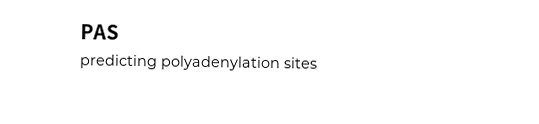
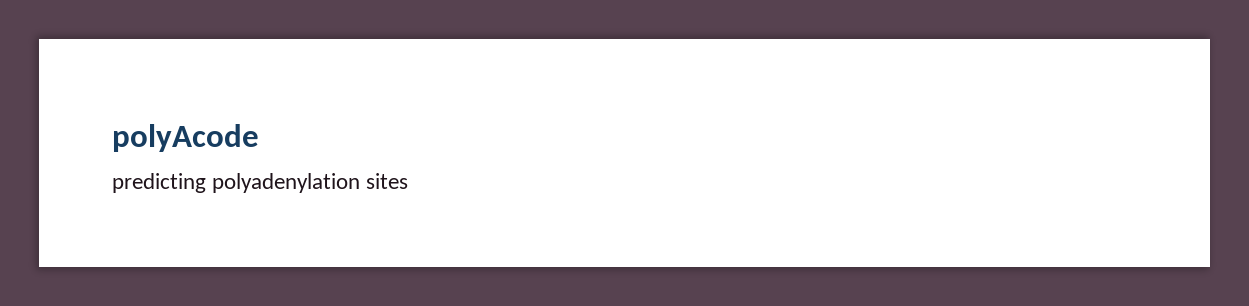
- PAS
+ polyAcode

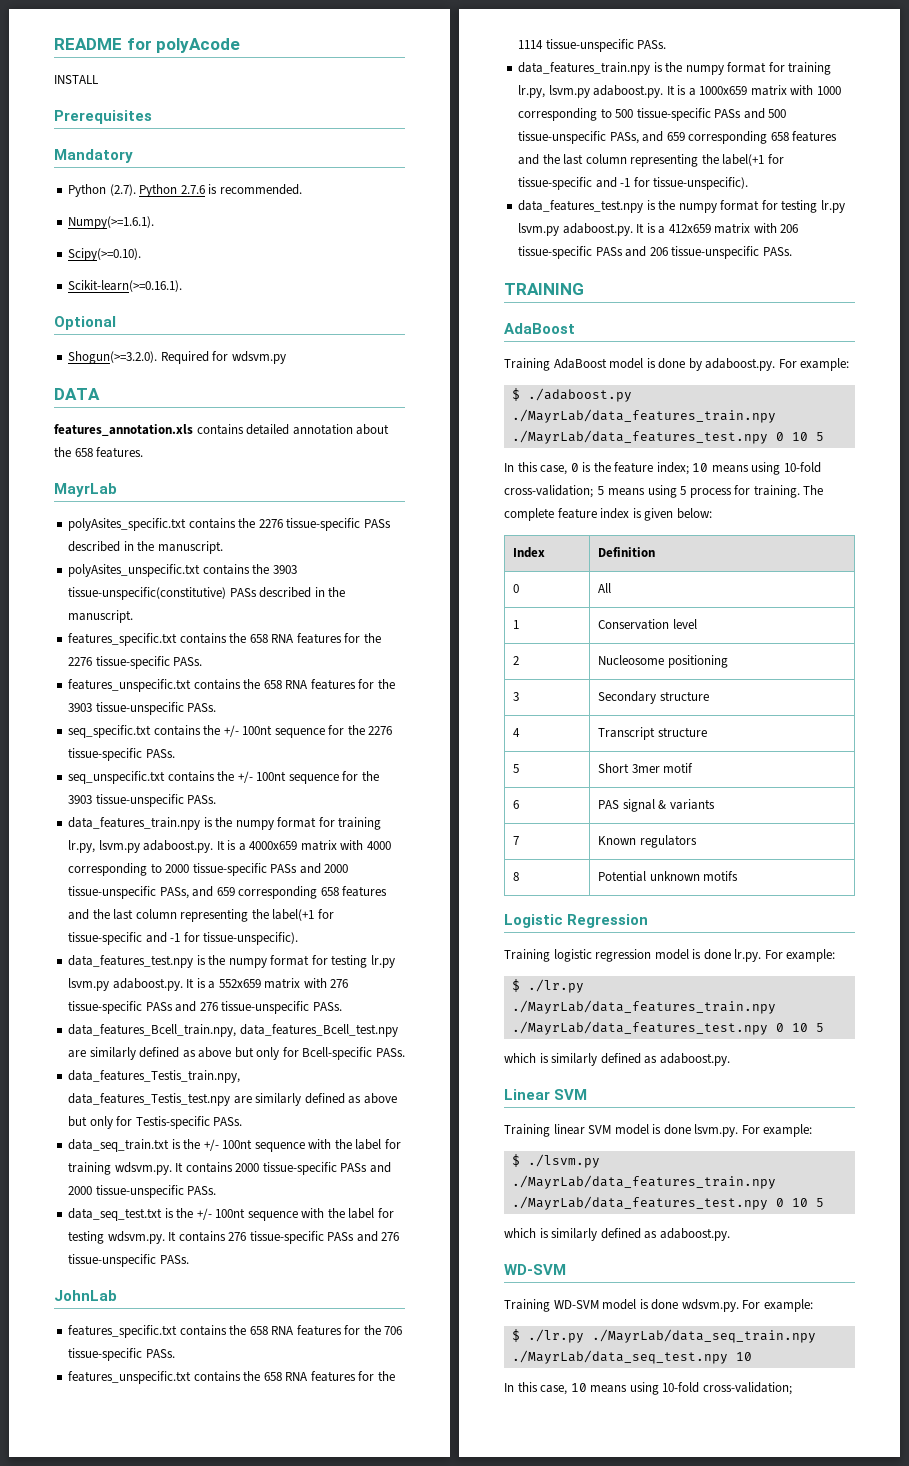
- polyAcode
+ README for polyAcode
- predicting polyadenylation sites
+ INSTALL
+ Prerequisites
+ Mandatory
+ Python (2.7). Python 2.7.6 is recommended.
+ Numpy(>=1.6.1).
+ Scipy(>=0.10).
+ Scikit-learn(>=0.16.1).
+ Optional
+ Shogun(>=3.2.0). Required for wdsvm.py
+ DATA
+ features_annotation.xls contains detailed annotation about the 658 features.
+ MayrLab
+ polyAsites_specific.txt contains the 2276 tissue-specific PASs described in the manuscript.
+ polyAsites_unspecific.txt contains the 3903 tissue-unspecific(constitutive) PASs described in the manuscript.
+ features_specific.txt contains the 658 RNA features for the 2276 tissue-specific PASs.
+ features_unspecific.txt contains the 658 RNA features for the 3903 tissue-unspecific PASs.
+ seq_specific.txt contains the +/- 100nt sequence for the 2276 tissue-specific PASs.
+ seq_unspecific.txt contains the +/- 100nt sequence for the 3903 tissue-unspecific PASs.
+ data_features_train.npy is the numpy format for training lr.py, lsvm.py adaboost.py. It is a 4000x659 matrix with 4000 corresponding to 2000 tissue-specific PASs and 2000 tissue-unspecific PASs, and 659 corresponding 658 features and the last column representing the label(+1 for tissue-specific and -1 for tissue-unspecific).
+ data_features_test.npy is the numpy format for testing lr.py lsvm.py adaboost.py. It is a 552x659 matrix with 276 tissue-specific PASs and 276 tissue-unspecific PASs.
+ data_features_Bcell_train.npy, data_features_Bcell_test.npy are similarly defined as above but only for Bcell-specific PASs.
+ data_features_Testis_train.npy, data_features_Testis_test.npy are similarly defined as above but only for Testis-specific PASs.
+ data_seq_train.txt is the +/- 100nt sequence with the label for training wdsvm.py. It contains 2000 tissue-specific PASs and 2000 tissue-unspecific PASs.
+ data_seq_test.txt is the +/- 100nt sequence with the label for testing wdsvm.py. It contains 276 tissue-specific PASs and 276 tissue-unspecific PASs.
+ JohnLab
+ features_specific.txt contains the 658 RNA features for the 706 tissue-specific PASs.
+ features_unspecific.txt contains the 658 RNA features for the 1114 tissue-unspecific PASs.
+ data_features_train.npy is the numpy format for training lr.py, lsvm.py adaboost.py. It is a 1000x659 matrix with 1000 corresponding to 500 tissue-specific PASs and 500 tissue-unspecific PASs, and 659 corresponding 658 features and the last column representing the label(+1 for tissue-specific and -1 for tissue-unspecific).
+ data_features_test.npy is the numpy format for testing lr.py lsvm.py adaboost.py. It is a 412x659 matrix with 206 tissue-specific PASs and 206 tissue-unspecific PASs.
+ TRAINING
+ AdaBoost
+ Training AdaBoost model is done by adaboost.py. For example:
+ $ ./adaboost.py ./MayrLab/data_features_train.npy ./MayrLab/data_features_test.npy 0 10 5
+ In this case, 0 is the feature index; 10 means using 10-fold cross-validation; 5 means using 5 process for training. The complete feature index is given below:
+ Index | Definition
+ 0 | All
+ 1 | Conservation level
+ 2 | Nucleosome positioning
+ 3 | Secondary structure
+ 4 | Transcript structure
+ 5 | Short 3mer motif
+ 6 | PAS signal & variants
+ 7 | Known regulators
+ 8 | Potential unknown motifs
+ Logistic Regression
+ Training logistic regression model is done lr.py. For example:
+ $ ./lr.py ./MayrLab/data_features_train.npy ./MayrLab/data_features_test.npy 0 10 5
+ which is similarly defined as adaboost.py.
+ Linear SVM
+ Training linear SVM model is done lsvm.py. For example:
+ $ ./lsvm.py ./MayrLab/data_features_train.npy ./MayrLab/data_features_test.npy 0 10 5
+ which is similarly defined as adaboost.py.
+ WD-SVM
+ Training WD-SVM model is done wdsvm.py. For example:
+ $ ./lr.py ./MayrLab/data_seq_train.npy ./MayrLab/data_seq_test.npy 10
+ In this case, 10 means using 10-fold cross-validation;

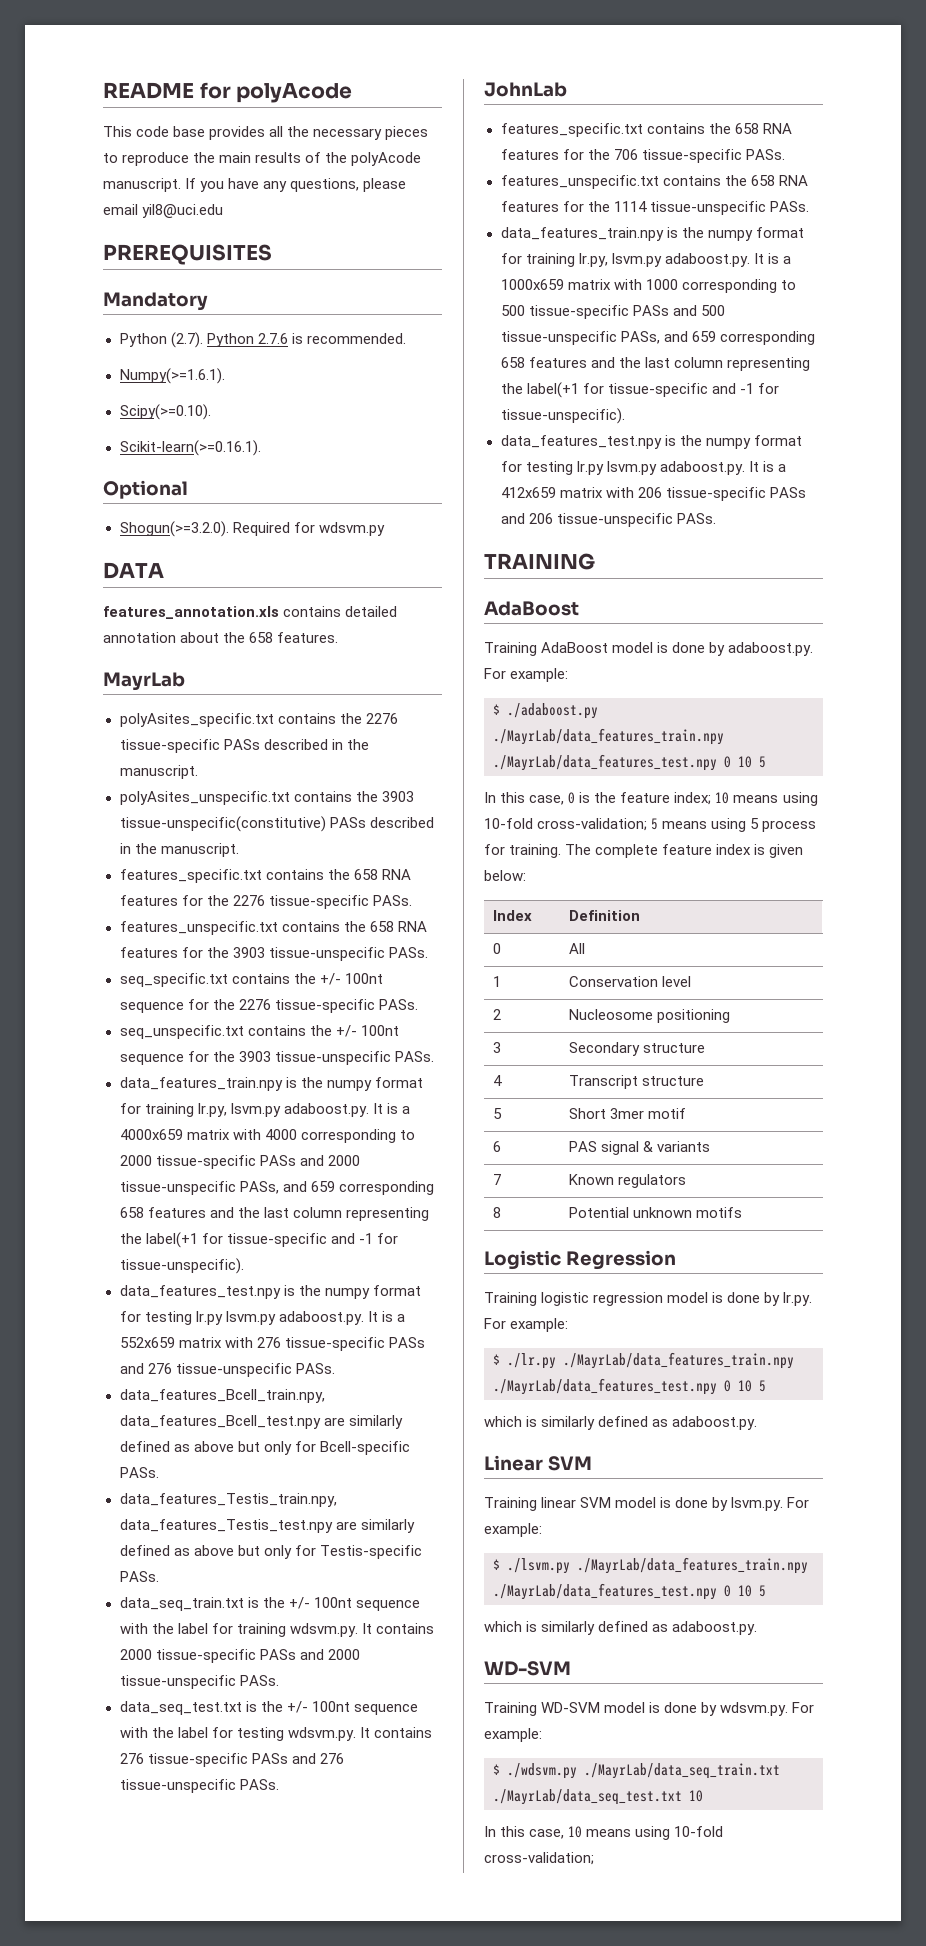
- INSTALL
- Prerequisites
+ This code base provides all the necessary pieces to reproduce the main results of the polyAcode manuscript. If you have any questions, please email yil8@uci.edu
+ PREREQUISITES
- Training logistic regression model is done lr.py. For example:
+ Training logistic regression model is done by lr.py. For example:
- Training linear SVM model is done lsvm.py. For example:
+ Training linear SVM model is done by lsvm.py. For example:
- Training WD-SVM model is done wdsvm.py. For example:
+ Training WD-SVM model is done by wdsvm.py. For example:
- $ ./lr.py ./MayrLab/data_seq_train.npy ./MayrLab/data_seq_test.npy 10
+ $ ./wdsvm.py ./MayrLab/data_seq_train.txt ./MayrLab/data_seq_test.txt 10

